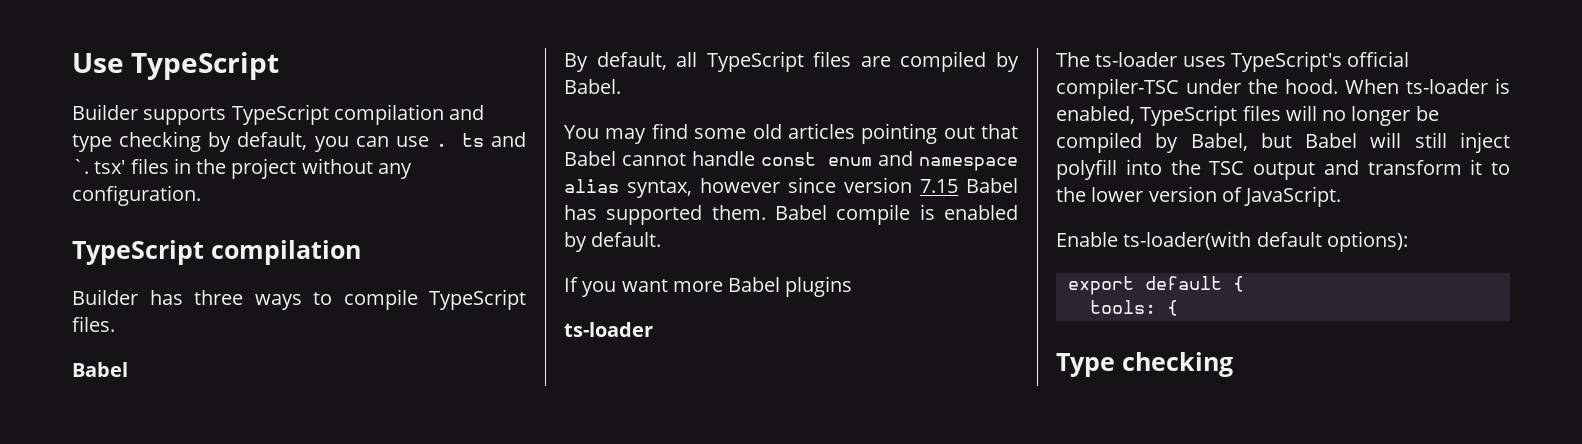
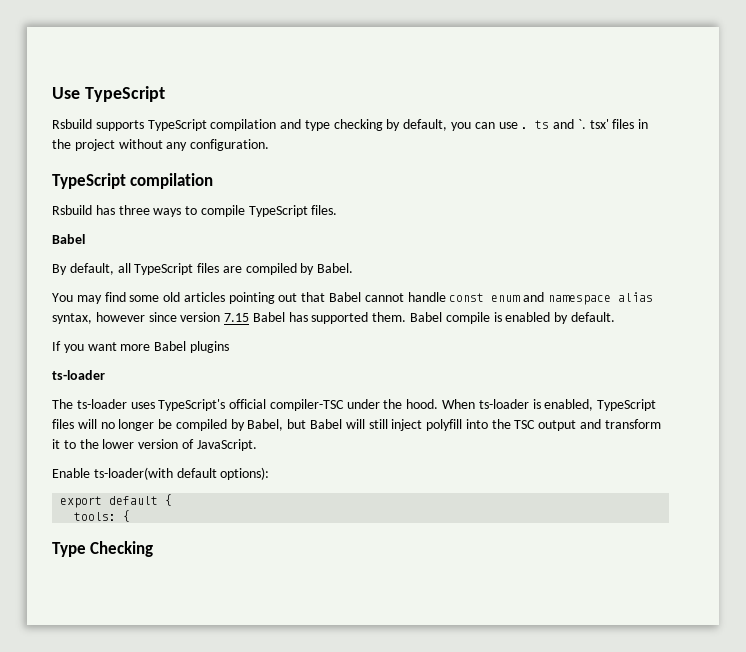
- Builder supports TypeScript compilation and type checking by default, you can use . ts and `. tsx' files in the project without any configuration.
+ Rsbuild supports TypeScript compilation and type checking by default, you can use . ts and `. tsx' files in the project without any configuration.
- Builder has three ways to compile TypeScript files.
+ Rsbuild has three ways to compile TypeScript files.
- Type checking
+ Type Checking

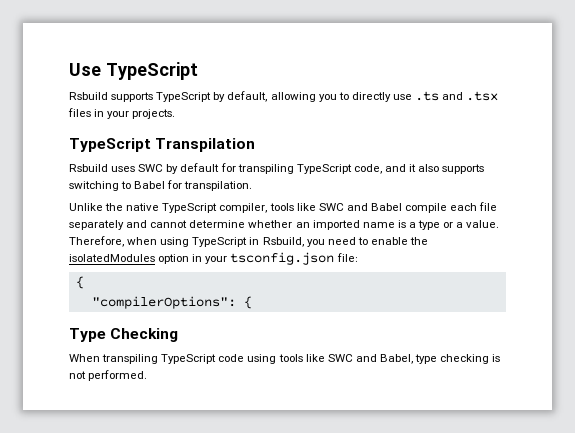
- Rsbuild supports TypeScript compilation and type checking by default, you can use . ts and `. tsx' files in the project without any configuration.
- TypeScript compilation
- Rsbuild has three ways to compile TypeScript files.
- Babel
- By default, all TypeScript files are compiled by Babel.
- You may find some old articles pointing out that Babel cannot handle const enum and namespace alias syntax, however since version 7.15 Babel has supported them. Babel compile is enabled by default.
- If you want more Babel plugins
- ts-loader
- The ts-loader uses TypeScript's official compiler-TSC under the hood. When ts-loader is enabled, TypeScript files will no longer be compiled by Babel, but Babel will still inject polyfill into the TSC output and transform it to the lower version of JavaScript.
- Enable ts-loader(with default options):
- export default {
- tools: {
+ Rsbuild supports TypeScript by default, allowing you to directly use .ts and .tsx files in your projects.
+ TypeScript Transpilation
+ Rsbuild uses SWC by default for transpiling TypeScript code, and it also supports switching to Babel for transpilation.
+ Unlike the native TypeScript compiler, tools like SWC and Babel compile each file separately and cannot determine whether an imported name is a type or a value. Therefore, when using TypeScript in Rsbuild, you need to enable the isolatedModules option in your tsconfig.json file:
+ {
+ "compilerOptions": {
+ When transpiling TypeScript code using tools like SWC and Babel, type checking is not performed.

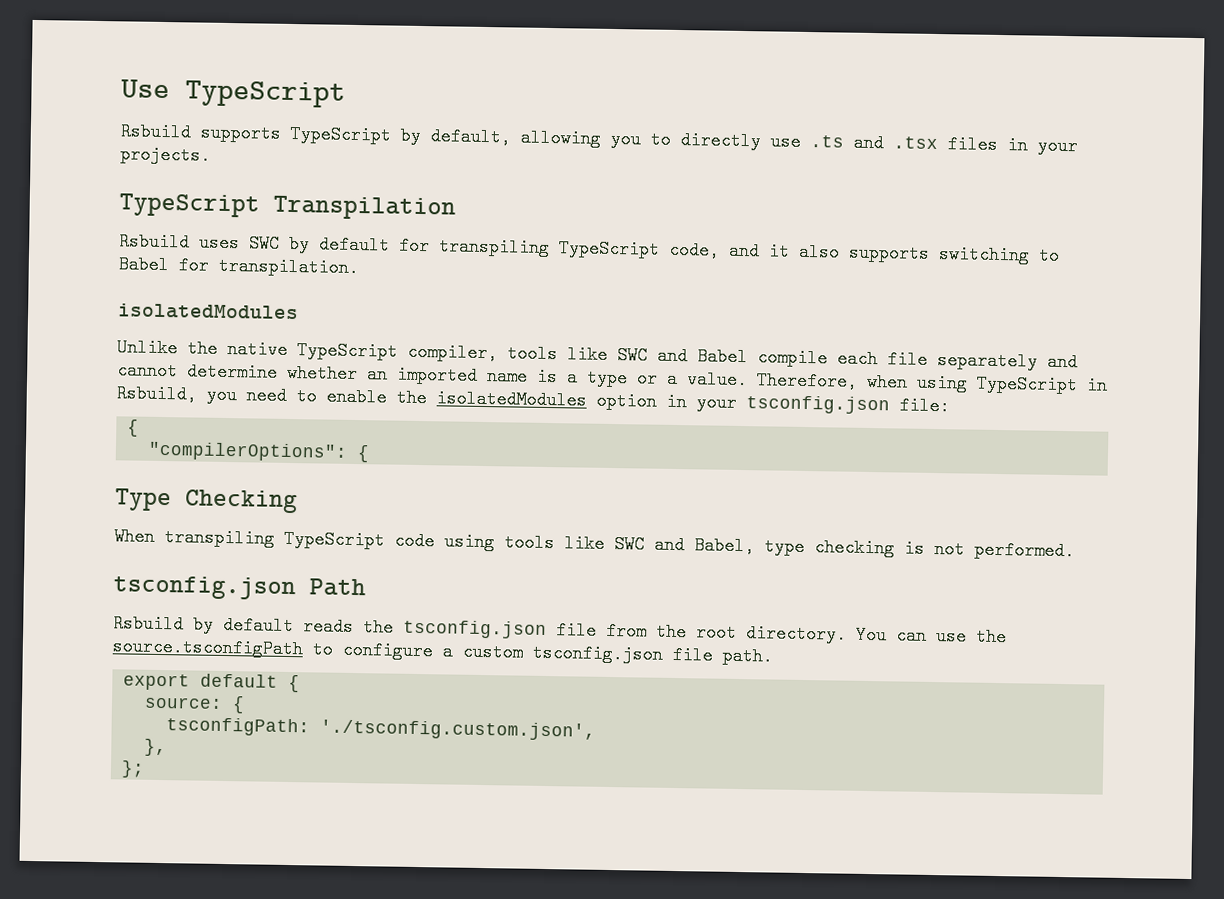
  Rsbuild uses SWC by default for transpiling TypeScript code, and it also supports switching to Babel for transpilation.
+ isolatedModules
+ tsconfig.json Path
+ Rsbuild by default reads the tsconfig.json file from the root directory. You can use the source.tsconfigPath to configure a custom tsconfig.json file path.
+ export default {
+ source: {
+ tsconfigPath: './tsconfig.custom.json',
+ },
+ };

